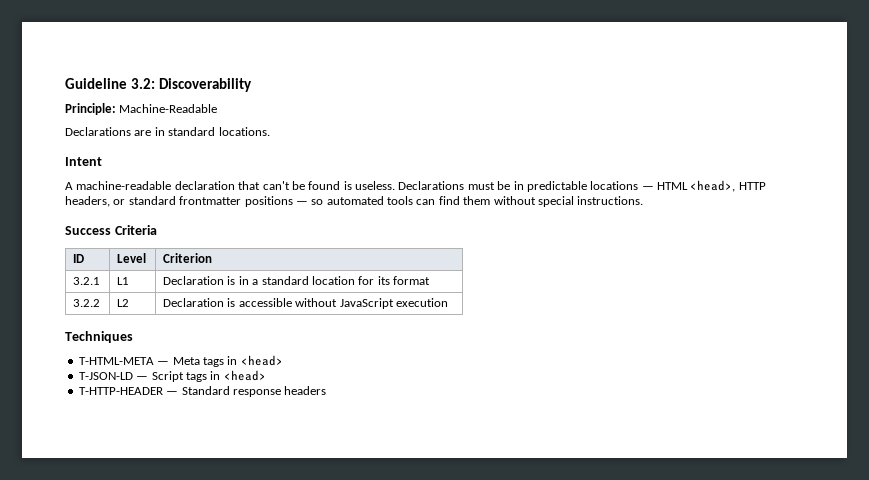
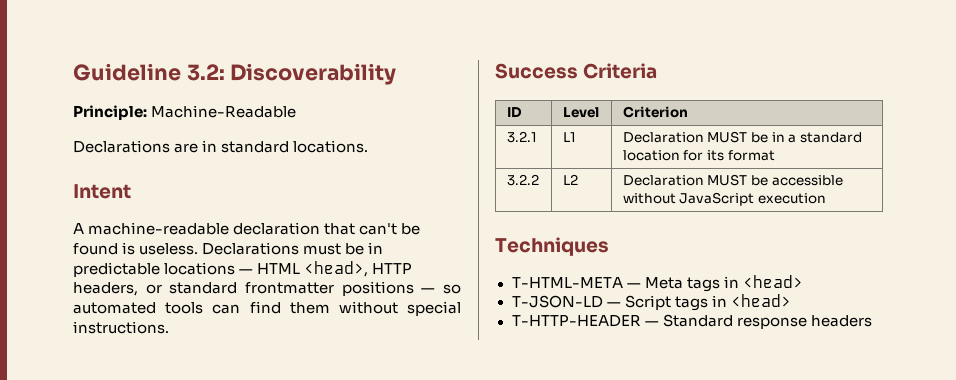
- 3.2.1 | L1 | Declaration is in a standard location for its format
+ 3.2.1 | L1 | Declaration MUST be in a standard location for its format
- 3.2.2 | L2 | Declaration is accessible without JavaScript execution
+ 3.2.2 | L2 | Declaration MUST be accessible without JavaScript execution

